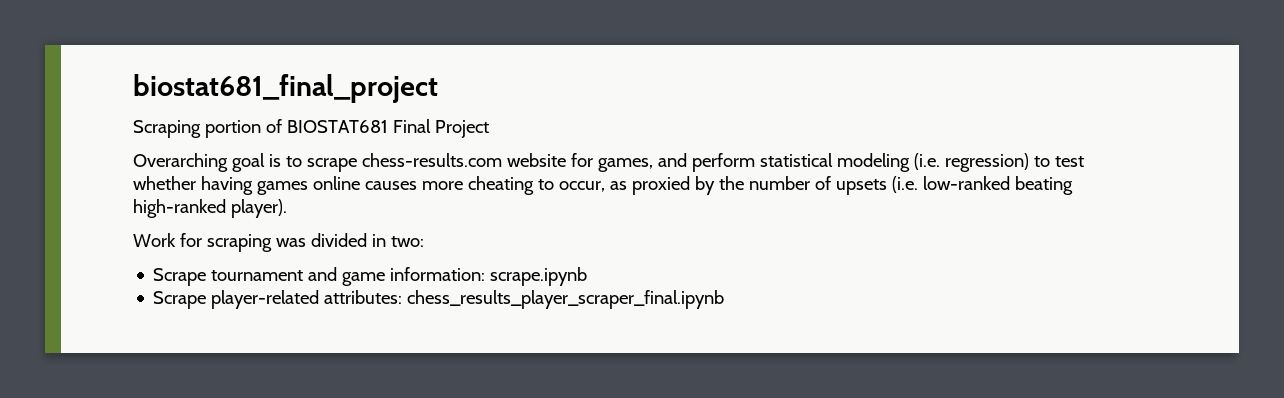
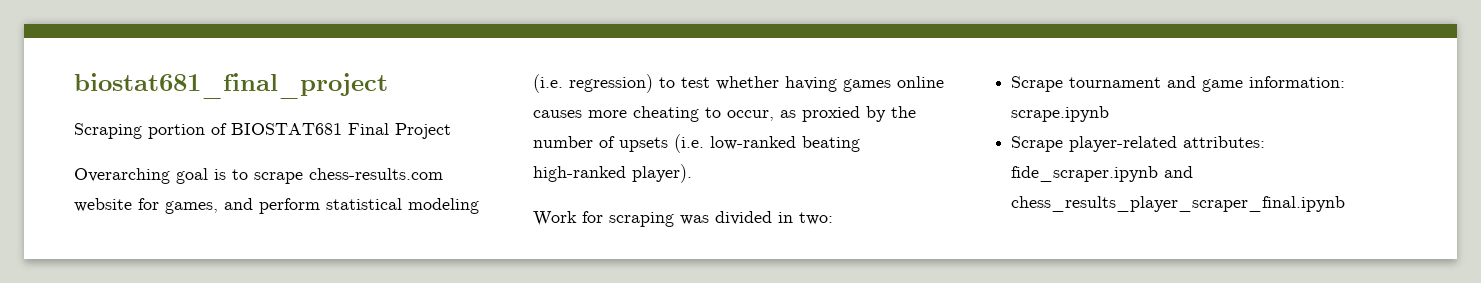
- Scrape player-related attributes: chess_results_player_scraper_final.ipynb
+ Scrape player-related attributes: fide_scraper.ipynb and chess_results_player_scraper_final.ipynb

